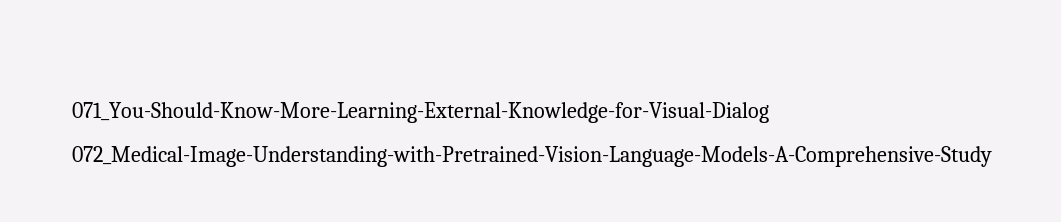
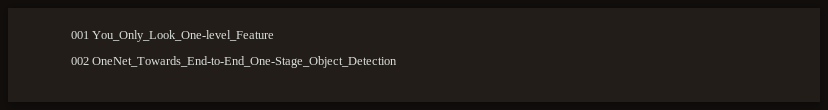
- 071_You-Should-Know-More-Learning-External-Knowledge-for-Visual-Dialog
- 072_Medical-Image-Understanding-with-Pretrained-Vision-Language-Models-A-Comprehensive-Study
+ 001 You_Only_Look_One-level_Feature
+ 002 OneNet_Towards_End-to-End_One-Stage_Object_Detection

